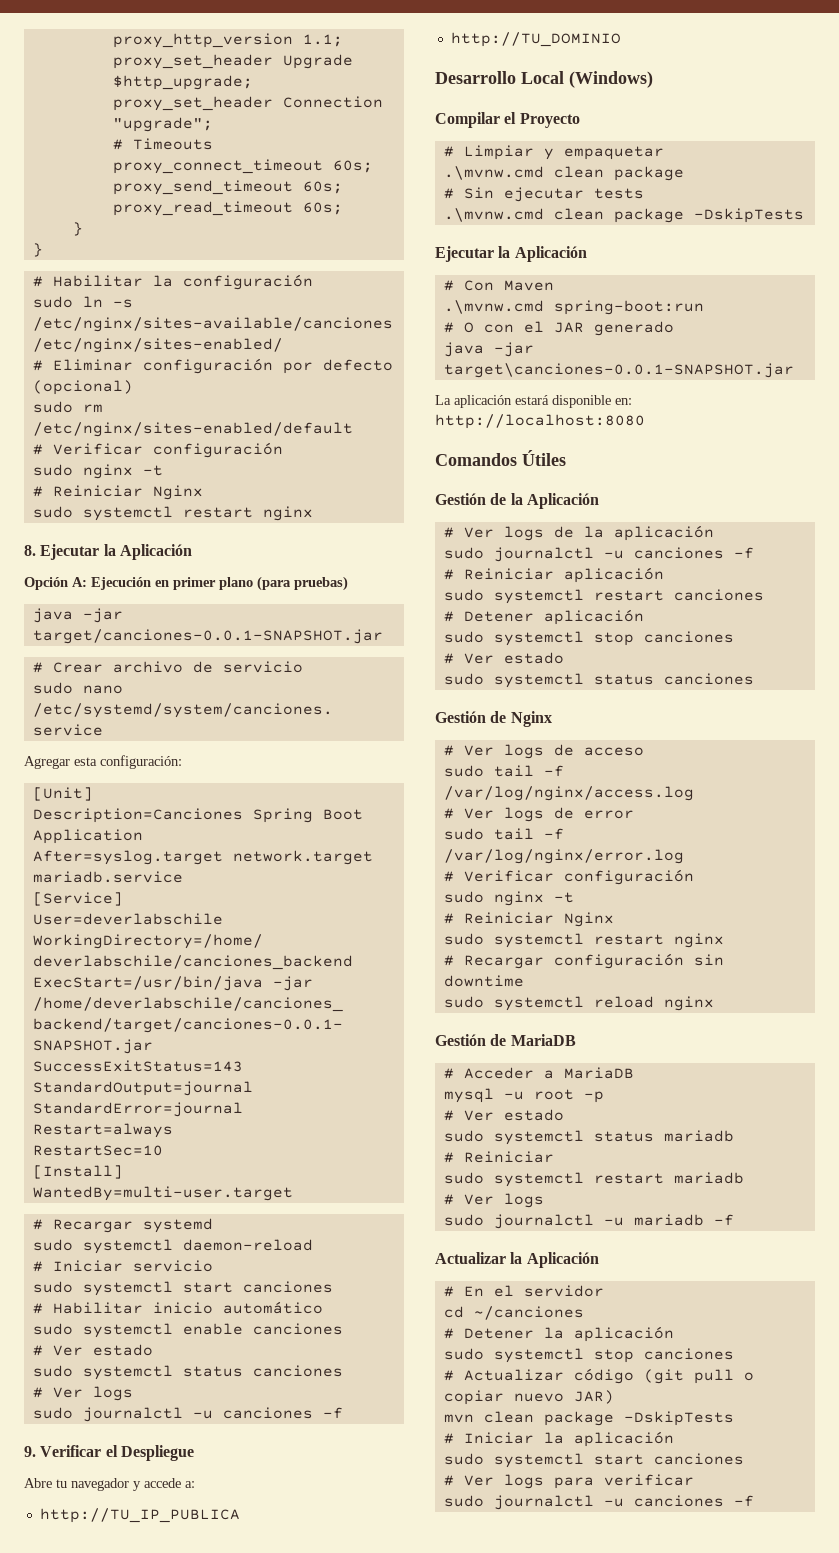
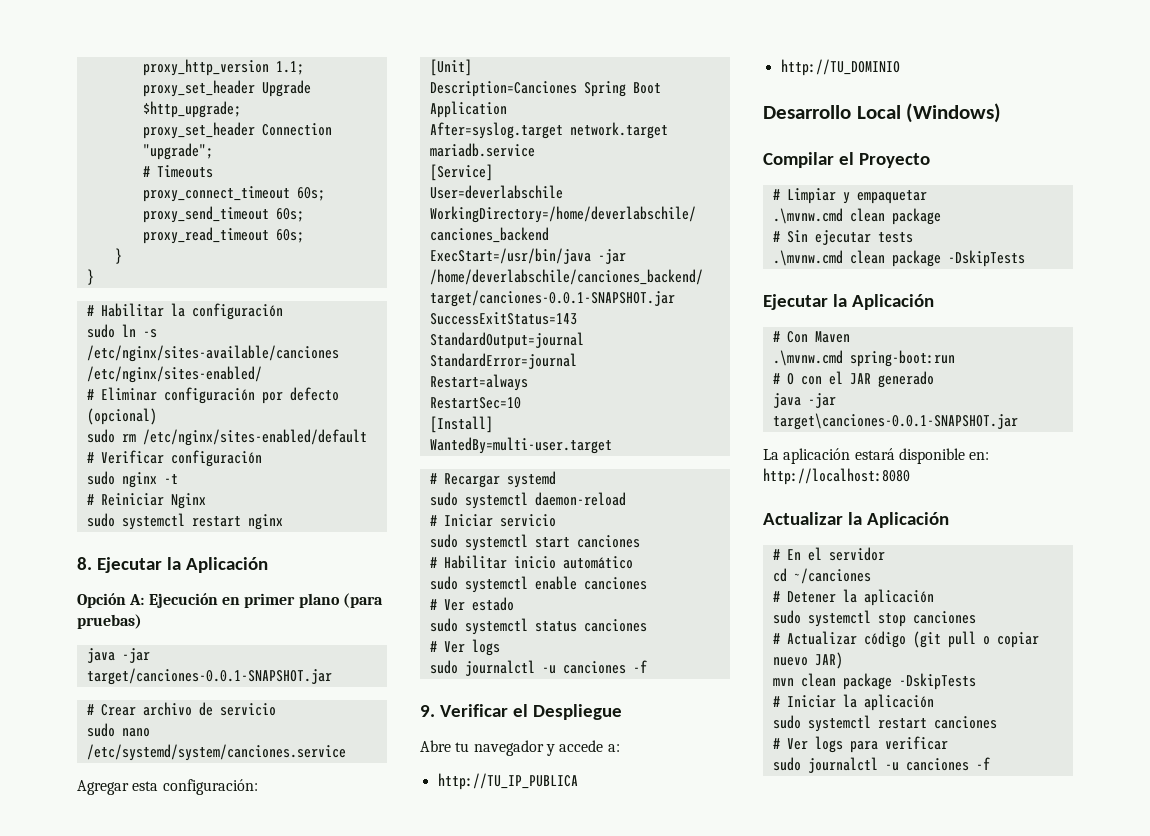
- Comandos Útiles
- Gestión de la Aplicación
- # Ver logs de la aplicación
- sudo journalctl -u canciones -f
- # Reiniciar aplicación
- sudo systemctl restart canciones
- # Detener aplicación
- sudo systemctl stop canciones
- # Ver estado
- sudo systemctl status canciones
- Gestión de Nginx
- # Ver logs de acceso
- sudo tail -f /var/log/nginx/access.log
- # Ver logs de error
- sudo tail -f /var/log/nginx/error.log
- # Verificar configuración
- sudo nginx -t
- # Reiniciar Nginx
- sudo systemctl restart nginx
- # Recargar configuración sin downtime
- sudo systemctl reload nginx
- Gestión de MariaDB
- # Acceder a MariaDB
- mysql -u root -p
- # Ver estado
- sudo systemctl status mariadb
- # Reiniciar
- sudo systemctl restart mariadb
- # Ver logs
- sudo journalctl -u mariadb -f
  # Iniciar la aplicación
- sudo systemctl start canciones
+ sudo systemctl restart canciones

